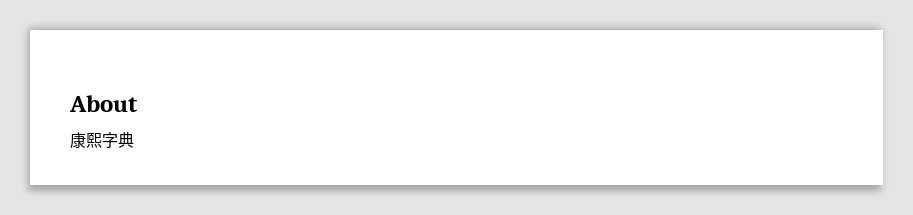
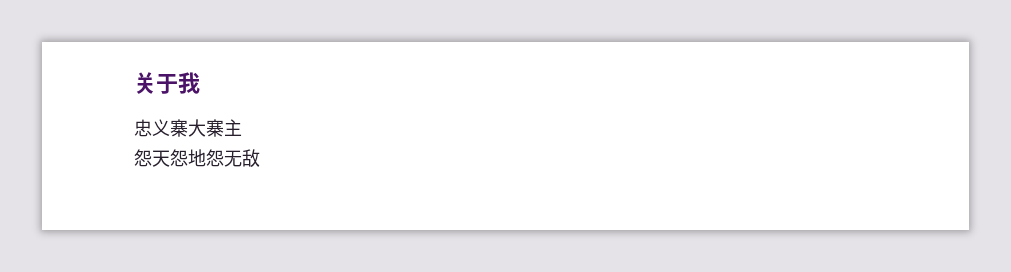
- About
- 康熙字典
+ 关于我
+ 忠义寨大寨主
+ 怨天怨地怨无敌

